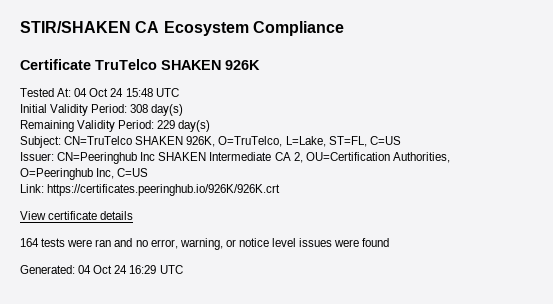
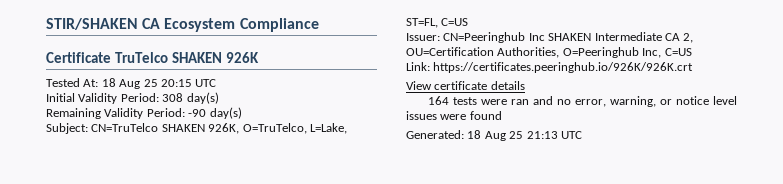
- Tested At: 04 Oct 24 15:48 UTC
+ Tested At: 18 Aug 25 20:15 UTC
- Remaining Validity Period: 229 day(s)
+ Remaining Validity Period: -90 day(s)
- Generated: 04 Oct 24 16:29 UTC
+ Generated: 18 Aug 25 21:13 UTC

